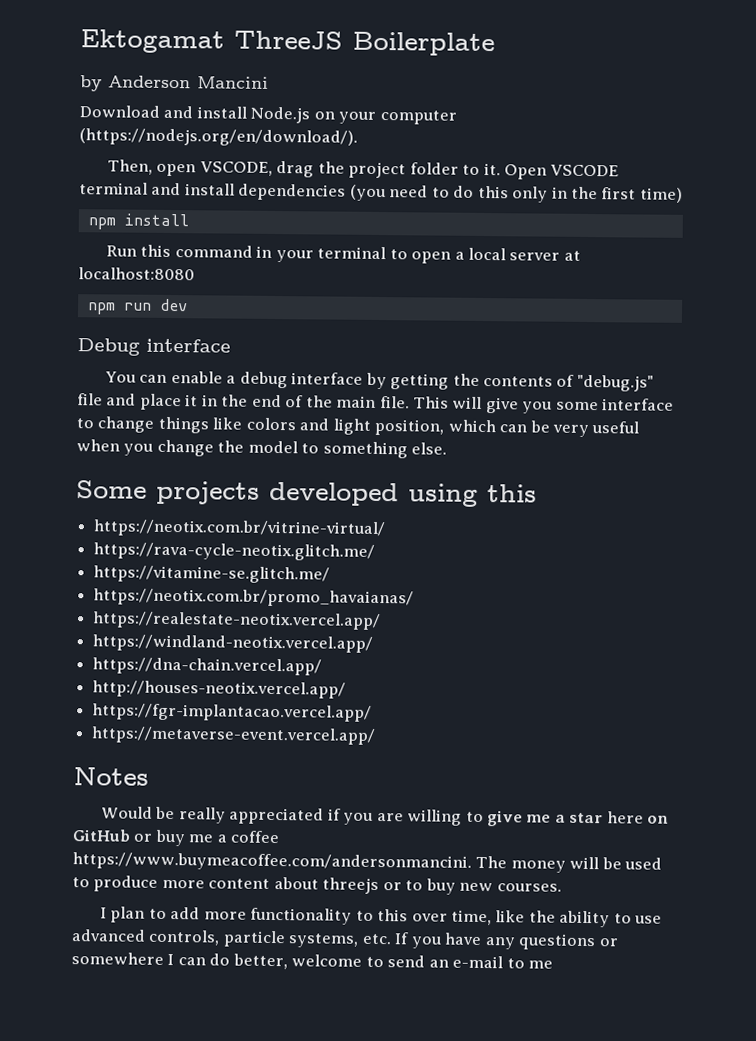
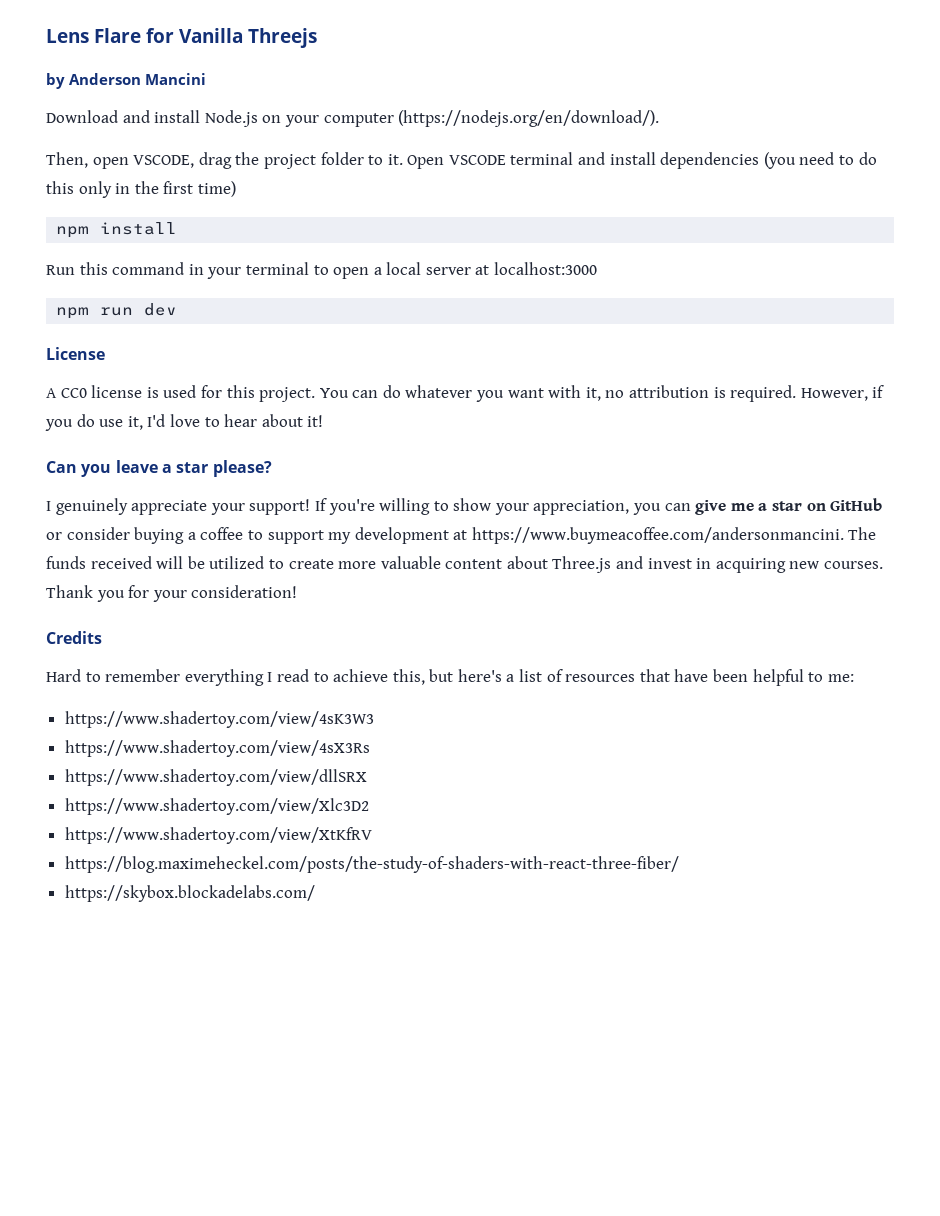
- Ektogamat ThreeJS Boilerplate
+ Lens Flare for Vanilla Threejs
- Run this command in your terminal to open a local server at localhost:8080
+ Run this command in your terminal to open a local server at localhost:3000
- Debug interface
- You can enable a debug interface by getting the contents of "debug.js" file and place it in the end of the main file. This will give you some interface to change things like colors and light position, which can be very useful when you change the model to something else.
- Some projects developed using this
- https://neotix.com.br/vitrine-virtual/
- https://rava-cycle-neotix.glitch.me/
- https://vitamine-se.glitch.me/
- https://neotix.com.br/promo_havaianas/
- https://realestate-neotix.vercel.app/
- https://windland-neotix.vercel.app/
- https://dna-chain.vercel.app/
- http://houses-neotix.vercel.app/
- https://fgr-implantacao.vercel.app/
- https://metaverse-event.vercel.app/
- Notes
- Would be really appreciated if you are willing to give me a star here on GitHub or buy me a coffee https://www.buymeacoffee.com/andersonmancini. The money will be used to produce more content about threejs or to buy new courses.
- I plan to add more functionality to this over time, like the ability to use advanced controls, particle systems, etc. If you have any questions or somewhere I can do better, welcome to send an e-mail to me
+ License
+ A CC0 license is used for this project. You can do whatever you want with it, no attribution is required. However, if you do use it, I'd love to hear about it!
+ Can you leave a star please?
+ I genuinely appreciate your support! If you're willing to show your appreciation, you can give me a star on GitHub or consider buying a coffee to support my development at https://www.buymeacoffee.com/andersonmancini. The funds received will be utilized to create more valuable content about Three.js and invest in acquiring new courses. Thank you for your consideration!
+ Credits
+ Hard to remember everything I read to achieve this, but here's a list of resources that have been helpful to me:
+ https://www.shadertoy.com/view/4sK3W3
+ https://www.shadertoy.com/view/4sX3Rs
+ https://www.shadertoy.com/view/dllSRX
+ https://www.shadertoy.com/view/Xlc3D2
+ https://www.shadertoy.com/view/XtKfRV
+ https://blog.maximeheckel.com/posts/the-study-of-shaders-with-react-three-fiber/
+ https://skybox.blockadelabs.com/

